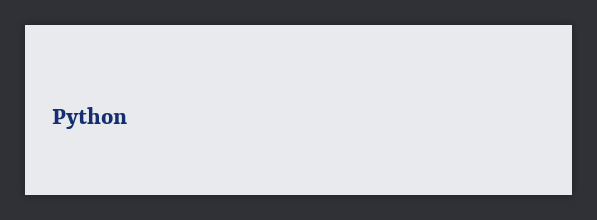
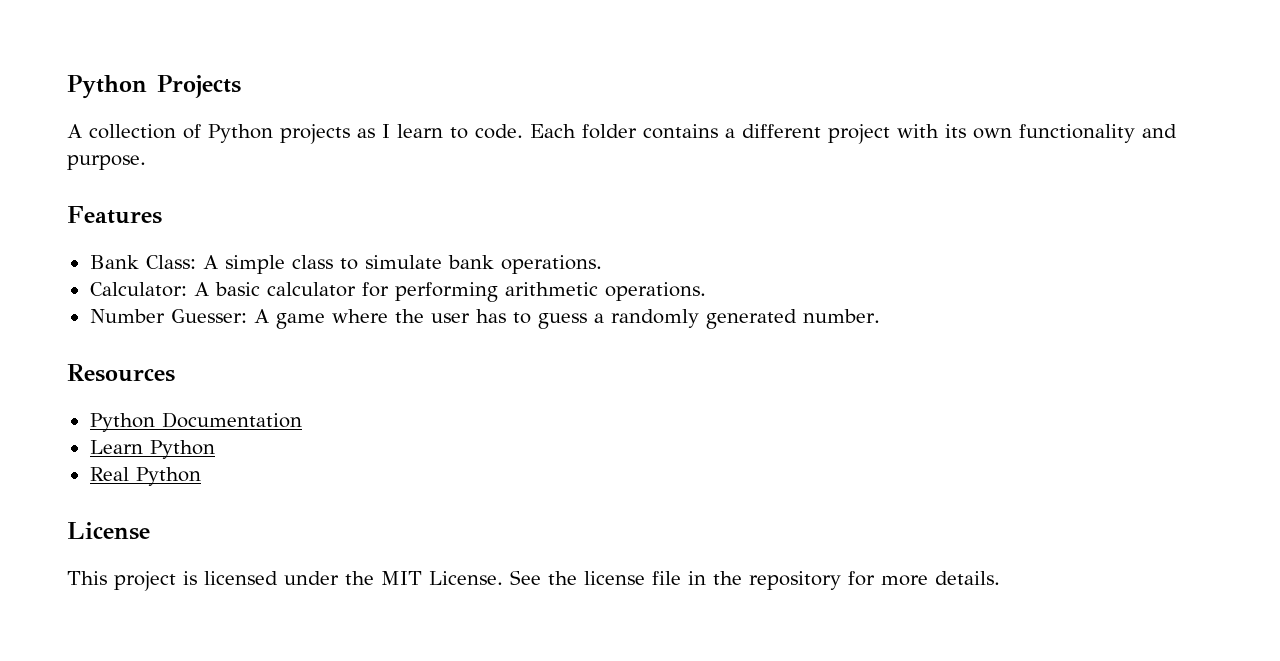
- Python
+ Python Projects
+ A collection of Python projects as I learn to code. Each folder contains a different project with its own functionality and purpose.
+ Features
+ Bank Class: A simple class to simulate bank operations.
+ Calculator: A basic calculator for performing arithmetic operations.
+ Number Guesser: A game where the user has to guess a randomly generated number.
+ Resources
+ Python Documentation
+ Learn Python
+ Real Python
+ License
+ This project is licensed under the MIT License. See the license file in the repository for more details.

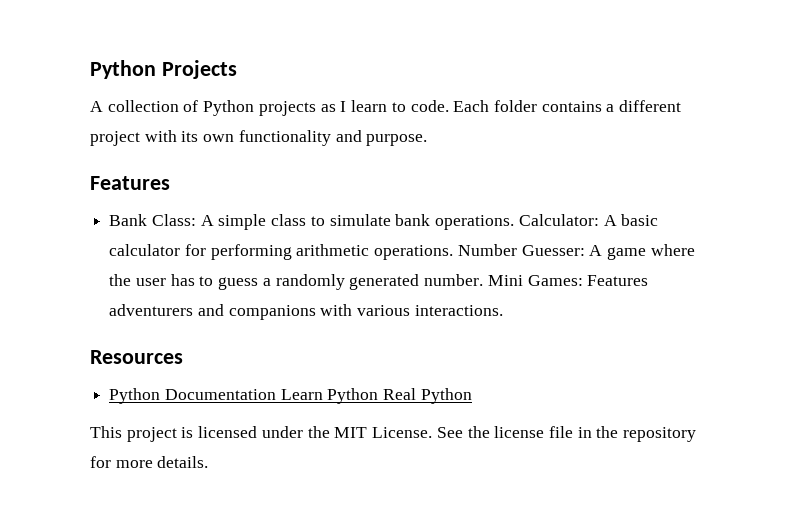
- Bank Class: A simple class to simulate bank operations.
- Calculator: A basic calculator for performing arithmetic operations.
- Number Guesser: A game where the user has to guess a randomly generated number.
+ Bank Class: A simple class to simulate bank operations. Calculator: A basic calculator for performing arithmetic operations. Number Guesser: A game where the user has to guess a randomly generated number. Mini Games: Features adventurers and companions with various interactions.
- Python Documentation
- Learn Python
- Real Python
+ Python Documentation Learn Python Real Python
- License

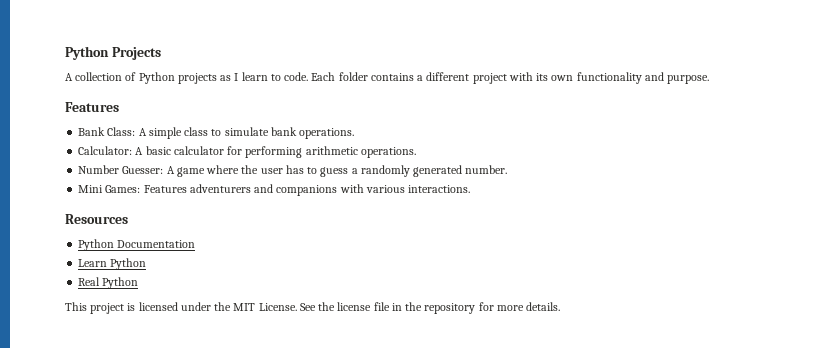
- Bank Class: A simple class to simulate bank operations. Calculator: A basic calculator for performing arithmetic operations. Number Guesser: A game where the user has to guess a randomly generated number. Mini Games: Features adventurers and companions with various interactions.
+ Bank Class: A simple class to simulate bank operations.
+ Calculator: A basic calculator for performing arithmetic operations.
+ Number Guesser: A game where the user has to guess a randomly generated number.
+ Mini Games: Features adventurers and companions with various interactions.
- Python Documentation Learn Python Real Python
+ Python Documentation
+ Learn Python
+ Real Python

